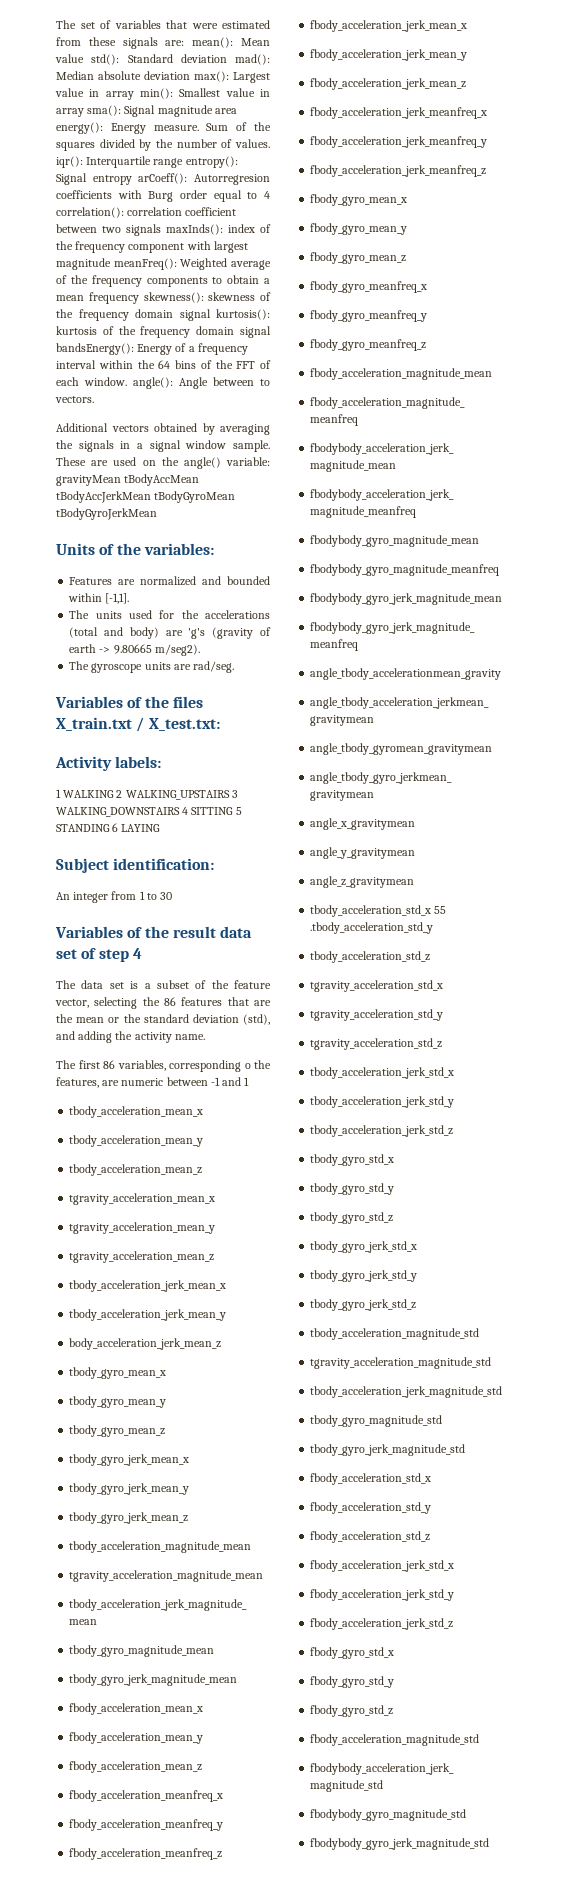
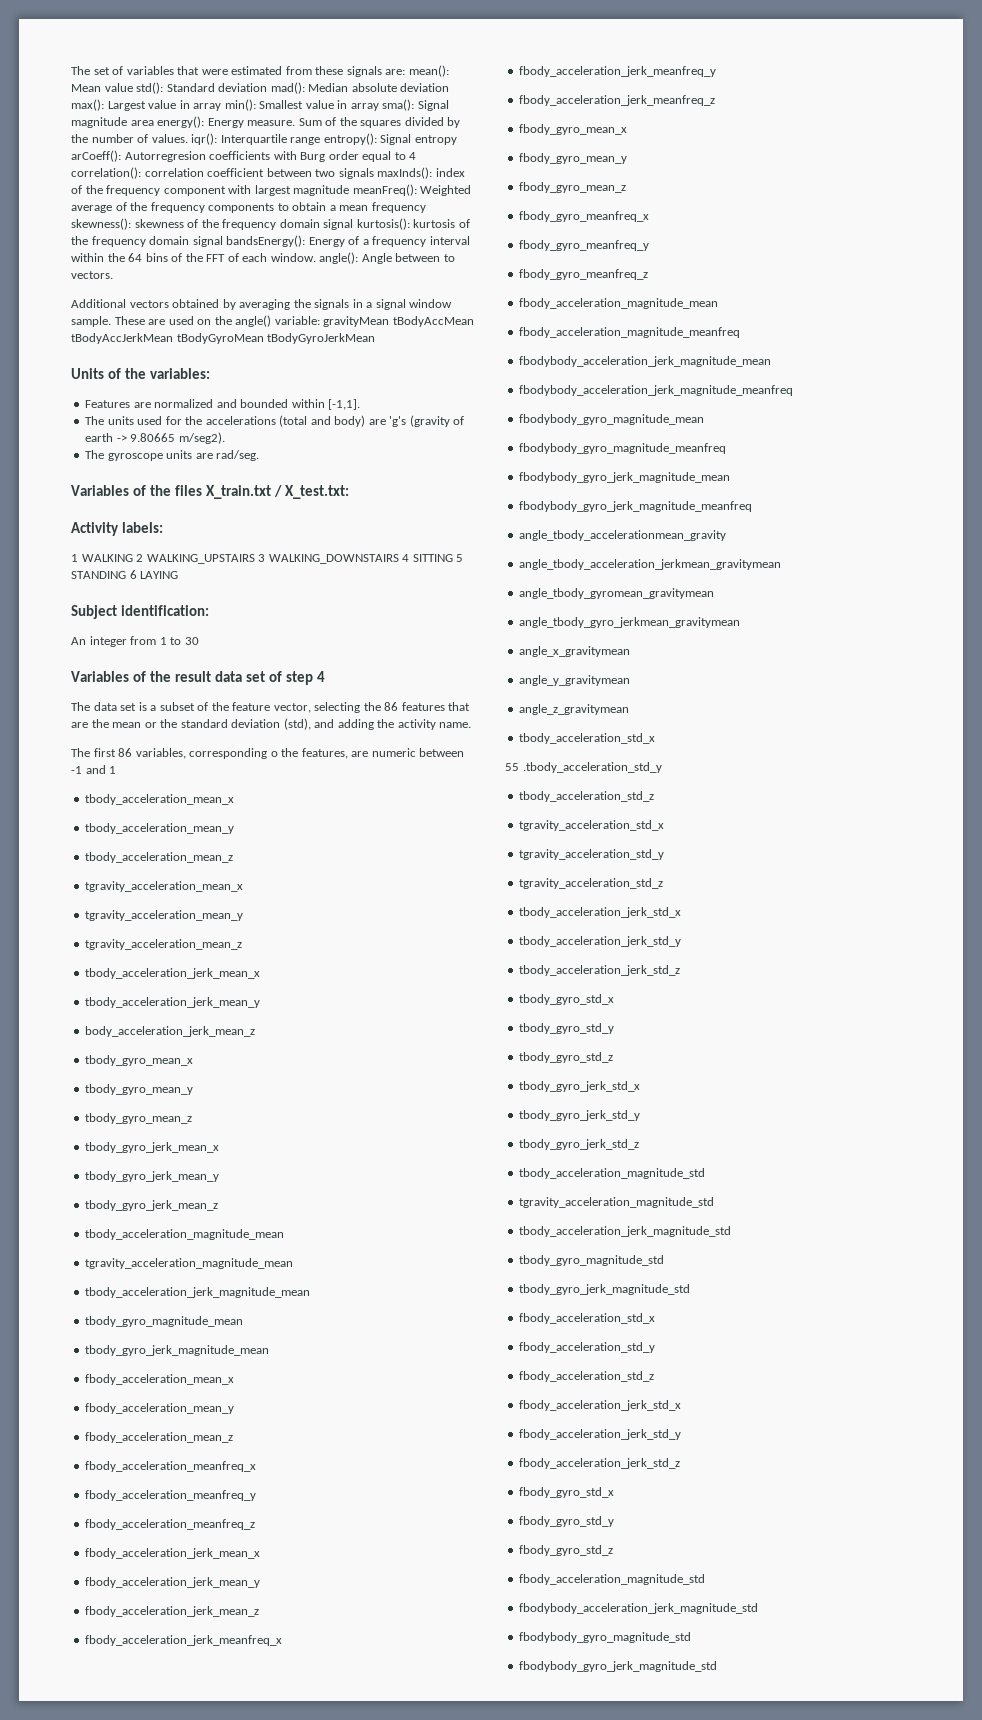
- tbody_acceleration_std_x 55 .tbody_acceleration_std_y
+ tbody_acceleration_std_x
+ 55 .tbody_acceleration_std_y

